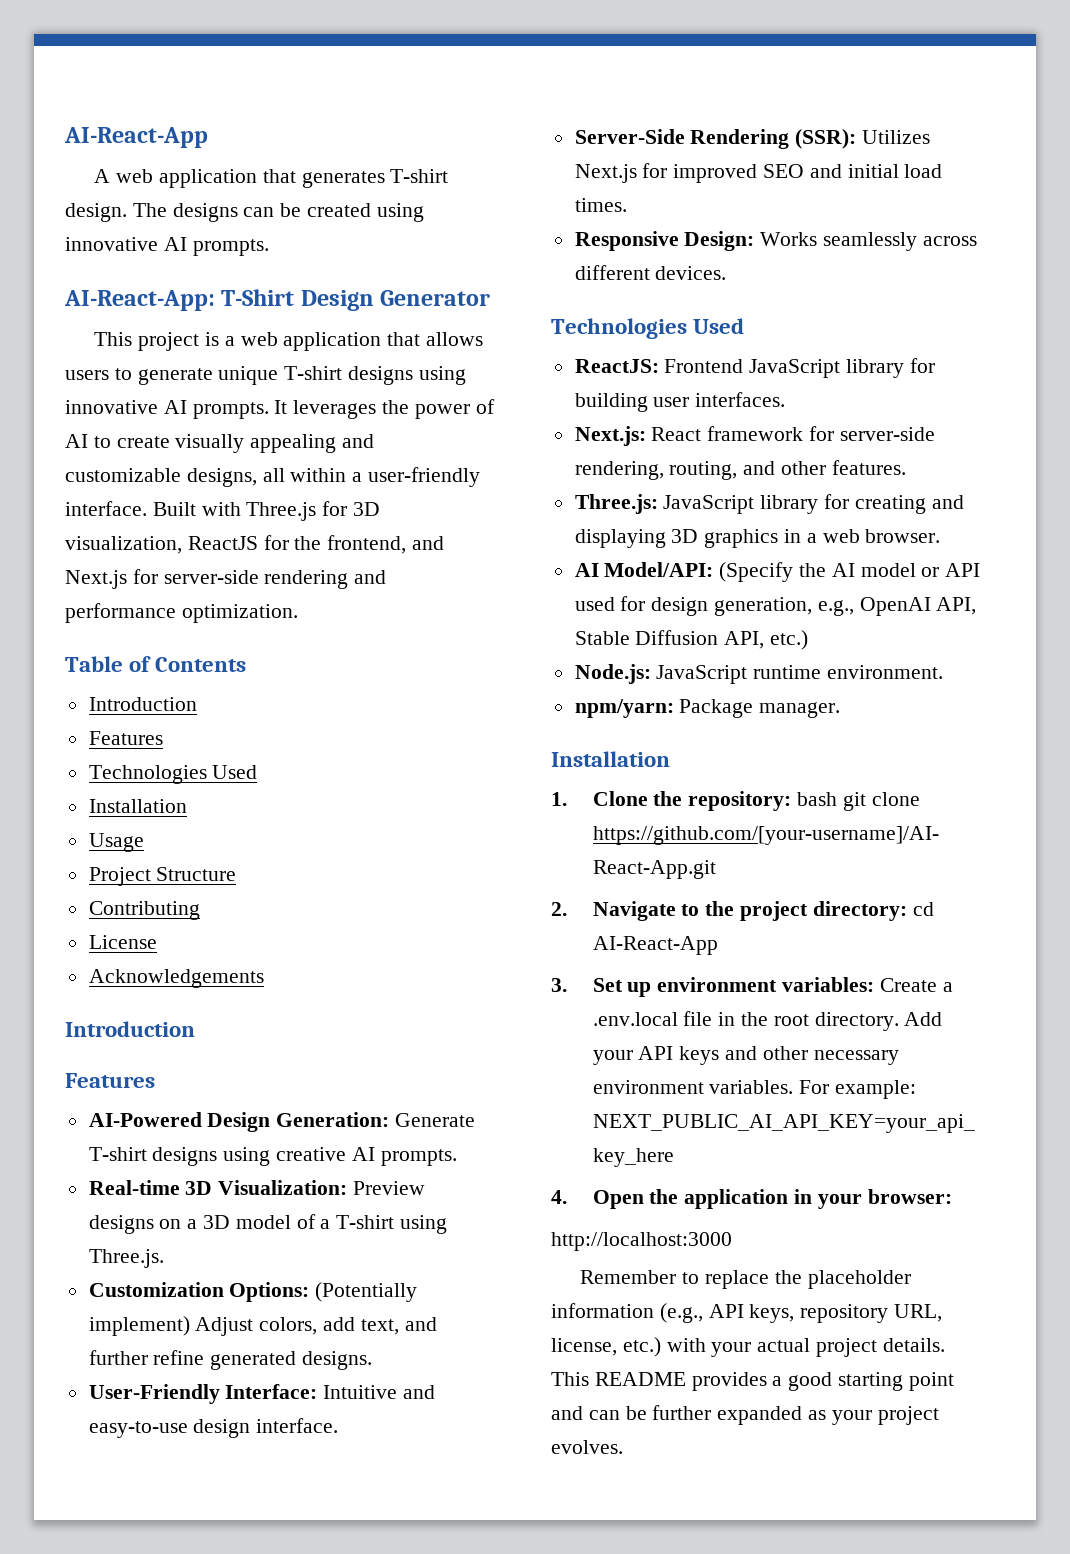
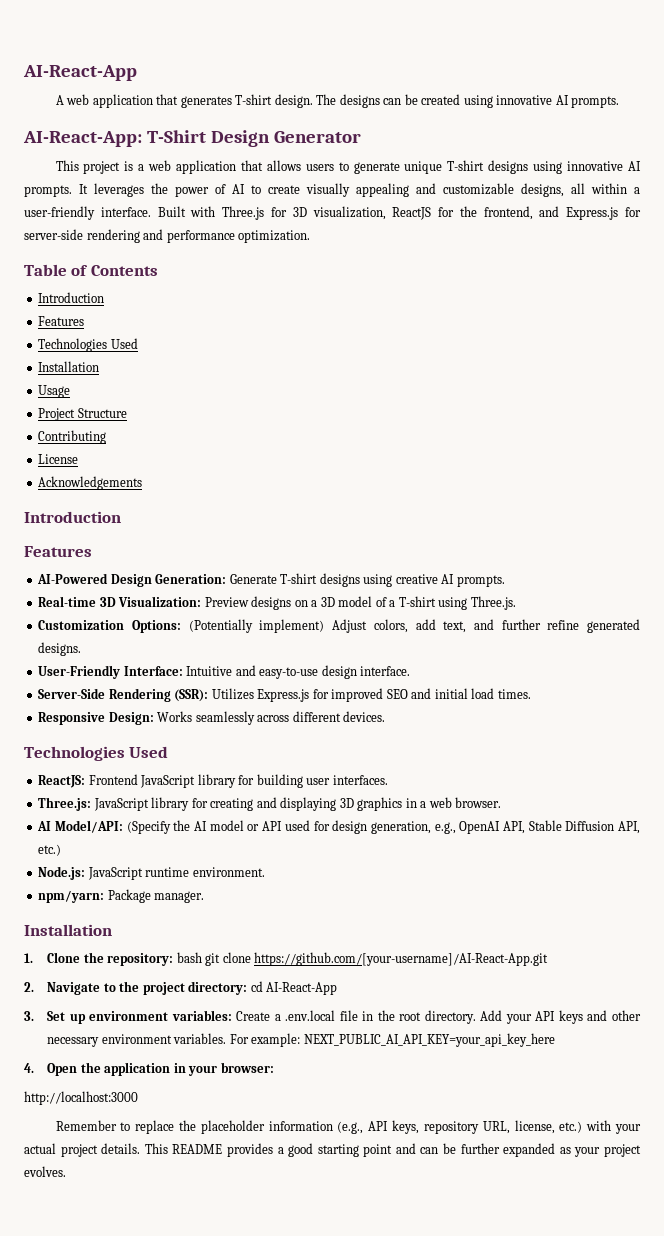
- Built with Three.js for 3D visualization, ReactJS for the frontend, and Next.js for server-side rendering and performance optimization.
+ Built with Three.js for 3D visualization, ReactJS for the frontend, and Express.js for server-side rendering and performance optimization.
- Server-Side Rendering (SSR): Utilizes Next.js for improved SEO and initial load times.
+ Server-Side Rendering (SSR): Utilizes Express.js for improved SEO and initial load times.
- Next.js: React framework for server-side rendering, routing, and other features.

